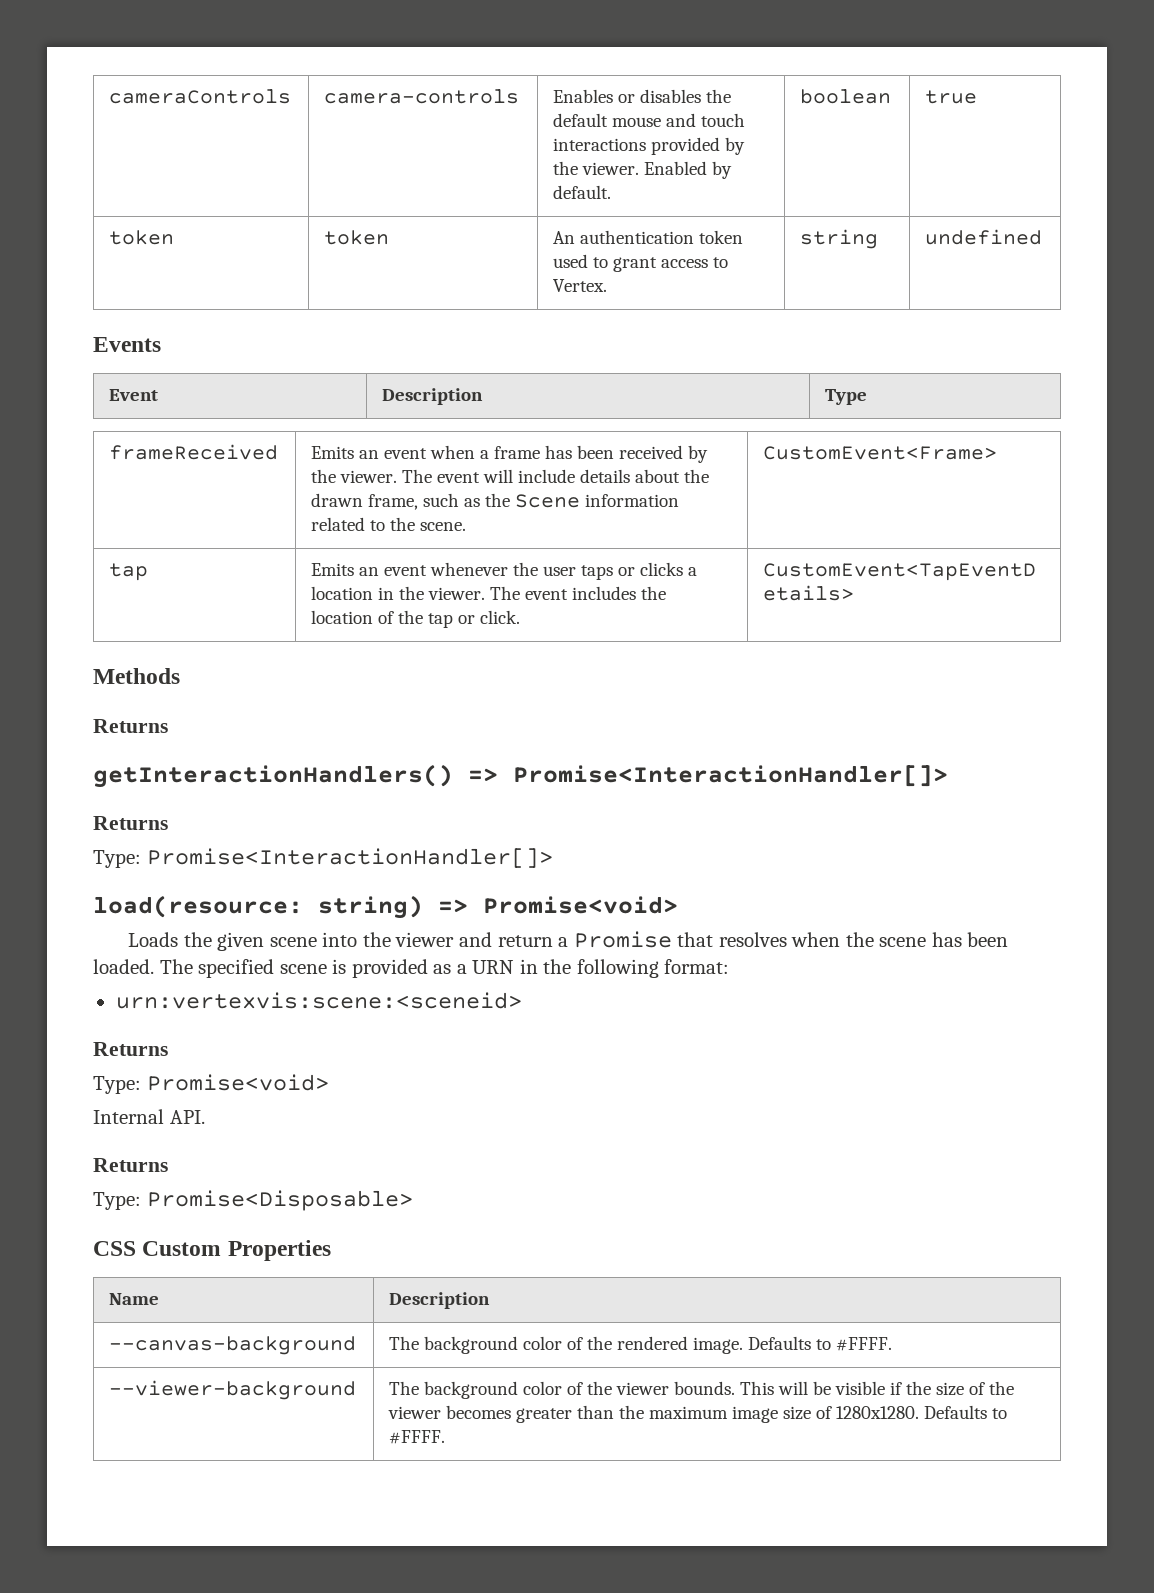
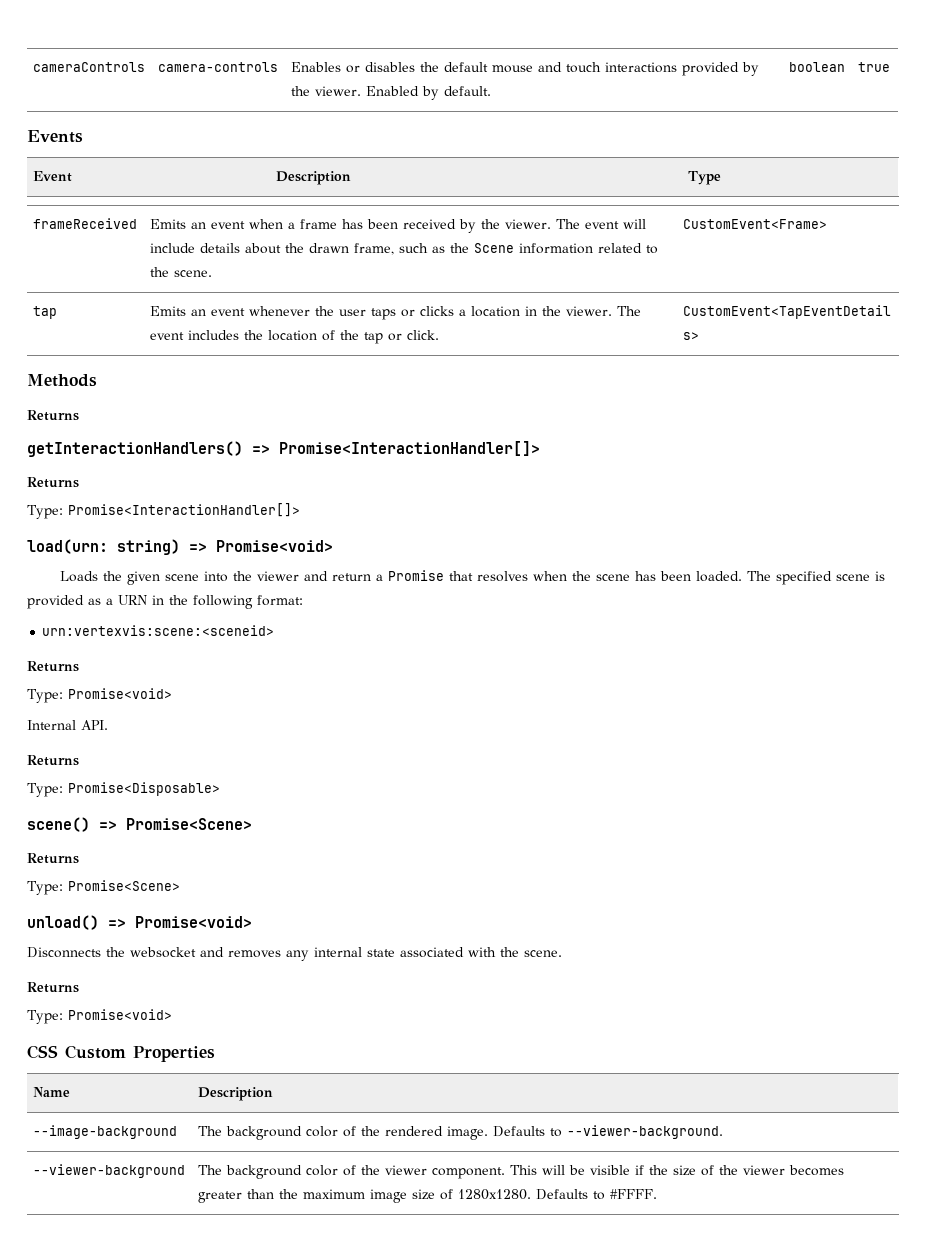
- token | token | An authentication token used to grant access to Vertex. | string | undefined
- load(resource: string) => Promise<void>
+ load(urn: string) => Promise<void>
+ scene() => Promise<Scene>
+ Returns
+ Type: Promise<Scene>
+ unload() => Promise<void>
+ Disconnects the websocket and removes any internal state associated with the scene.
+ Returns
+ Type: Promise<void>
- --canvas-background | The background color of the rendered image. Defaults to #FFFF.
+ --image-background | The background color of the rendered image. Defaults to --viewer-background.
- --viewer-background | The background color of the viewer bounds. This will be visible if the size of the viewer becomes greater than the maximum image size of 1280x1280. Defaults to #FFFF.
+ --viewer-background | The background color of the viewer component. This will be visible if the size of the viewer becomes greater than the maximum image size of 1280x1280. Defaults to #FFFF.

